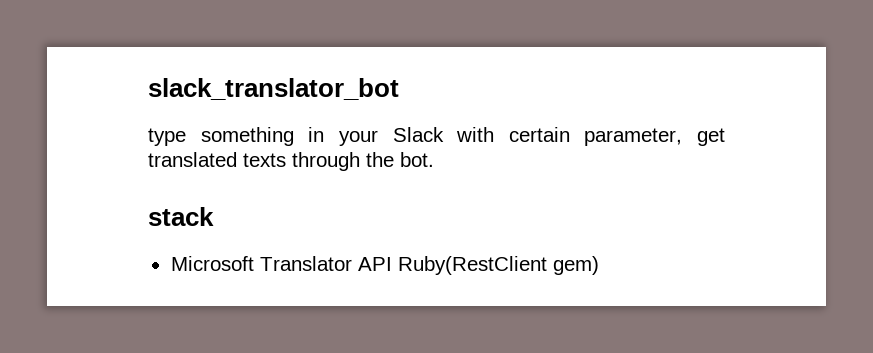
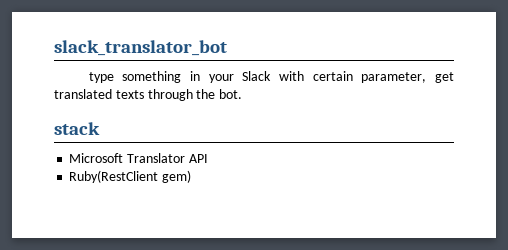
- Microsoft Translator API Ruby(RestClient gem)
+ Microsoft Translator API
+ Ruby(RestClient gem)

